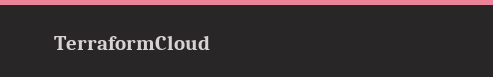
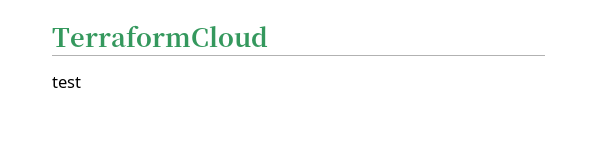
+ test

